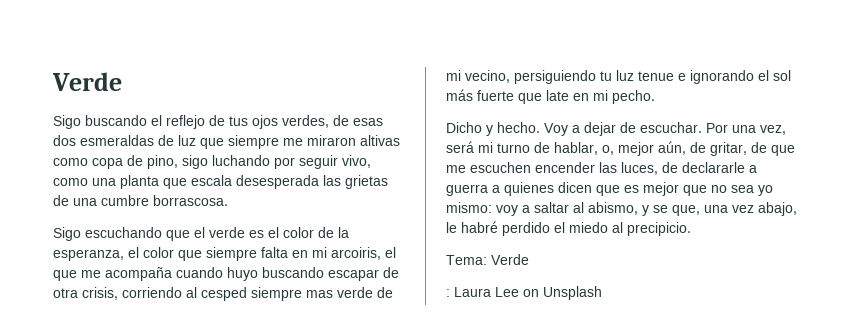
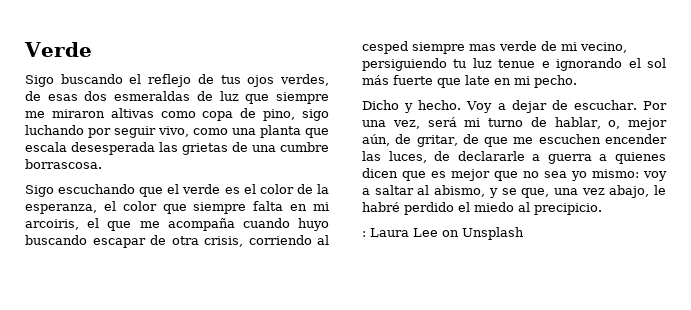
- Tema: Verde

